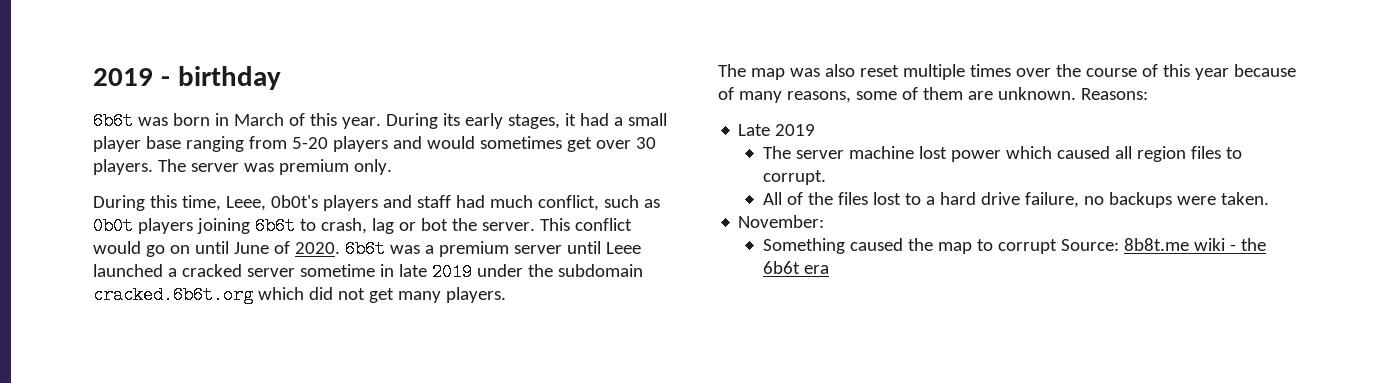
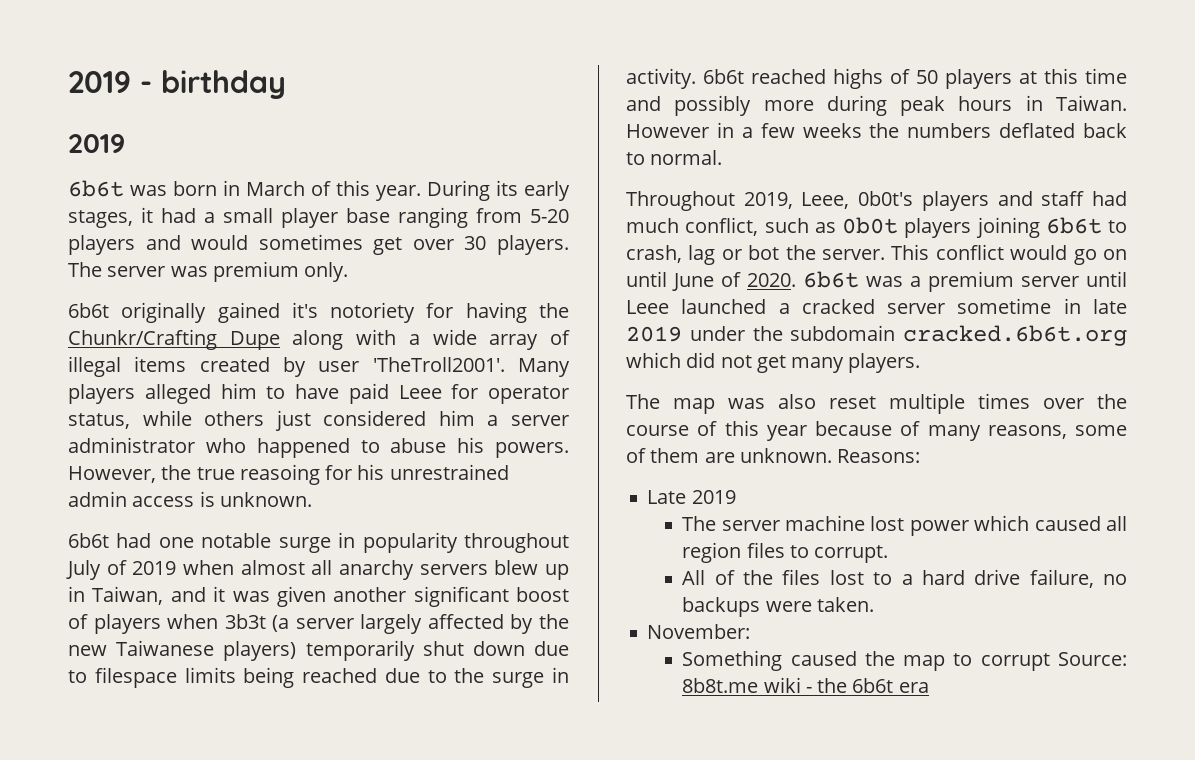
  2019 - birthday
+ 2019
- During this time, Leee, 0b0t's players and staff had much conflict, such as 0b0t players joining 6b6t to crash, lag or bot the server.
+ 6b6t originally gained it's notoriety for having the Chunkr/Crafting Dupe along with a wide array of illegal items created by user 'TheTroll2001'. Many players alleged him to have paid Leee for operator status, while others just considered him a server administrator who happened to abuse his powers. However, the true reasoing for his unrestrained admin access is unknown.
+ 6b6t had one notable surge in popularity throughout July of 2019 when almost all anarchy servers blew up in Taiwan, and it was given another significant boost of players when 3b3t (a server largely affected by the new Taiwanese players) temporarily shut down due to filespace limits being reached due to the surge in activity. 6b6t reached highs of 50 players at this time and possibly more during peak hours in Taiwan. However in a few weeks the numbers deflated back to normal.
+ Throughout 2019, Leee, 0b0t's players and staff had much conflict, such as 0b0t players joining 6b6t to crash, lag or bot the server.

